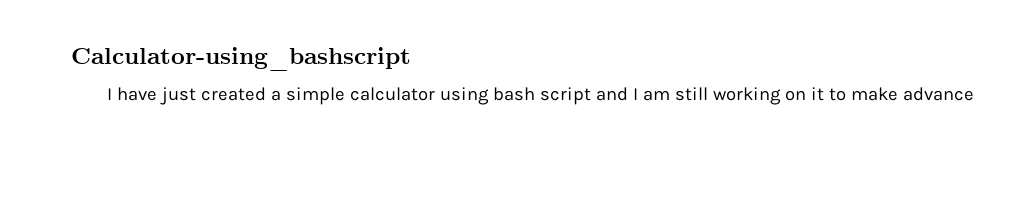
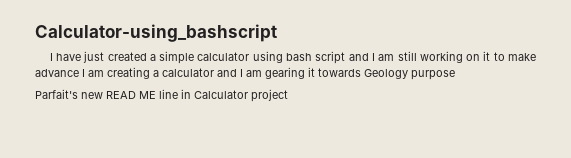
- I have just created a simple calculator using bash script and I am still working on it to make advance
+ I have just created a simple calculator using bash script and I am still working on it to make advance I am creating a calculator and I am gearing it towards Geology purpose
+ Parfait's new READ ME line in Calculator project

